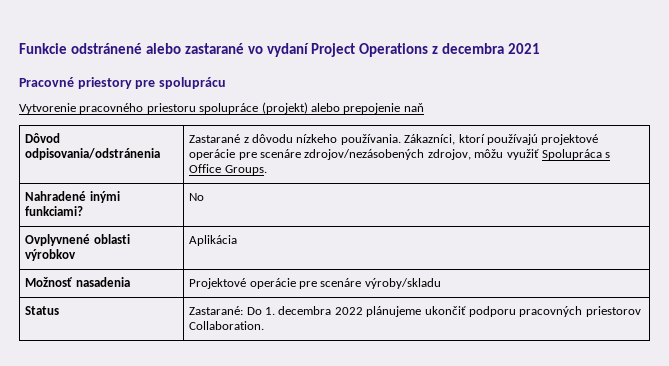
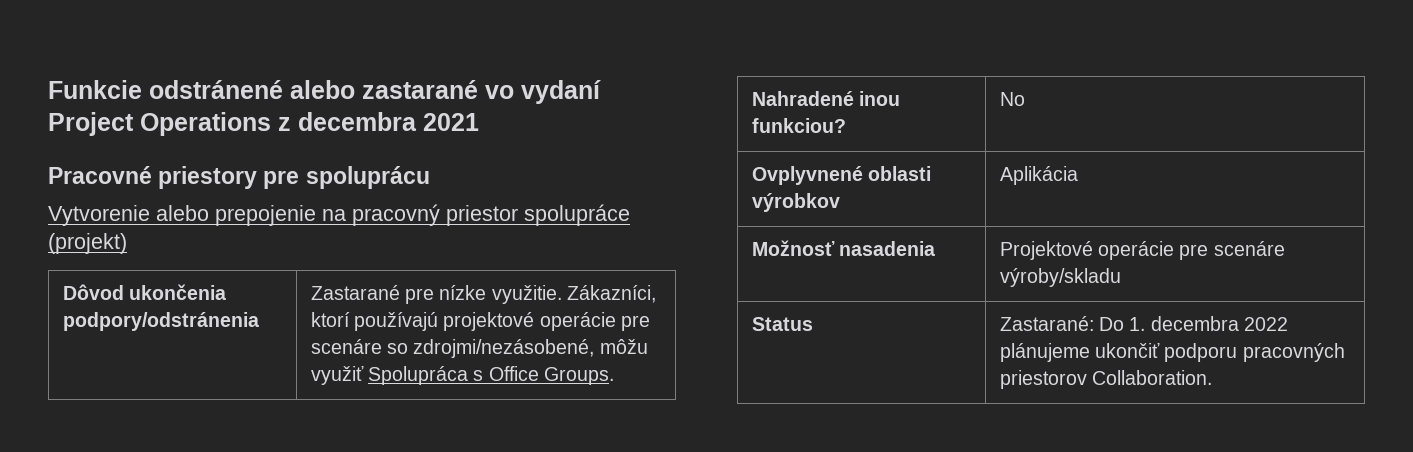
- Vytvorenie pracovného priestoru spolupráce (projekt) alebo prepojenie naň
+ Vytvorenie alebo prepojenie na pracovný priestor spolupráce (projekt)
- Dôvod odpisovania/odstránenia | Zastarané z dôvodu nízkeho používania. Zákazníci, ktorí používajú projektové operácie pre scenáre zdrojov/nezásobených zdrojov, môžu využiť Spolupráca s Office Groups.
+ Dôvod ukončenia podpory/odstránenia | Zastarané pre nízke využitie. Zákazníci, ktorí používajú projektové operácie pre scenáre so zdrojmi/nezásobené, môžu využiť Spolupráca s Office Groups.
- Nahradené inými funkciami? | No
+ Nahradené inou funkciou? | No

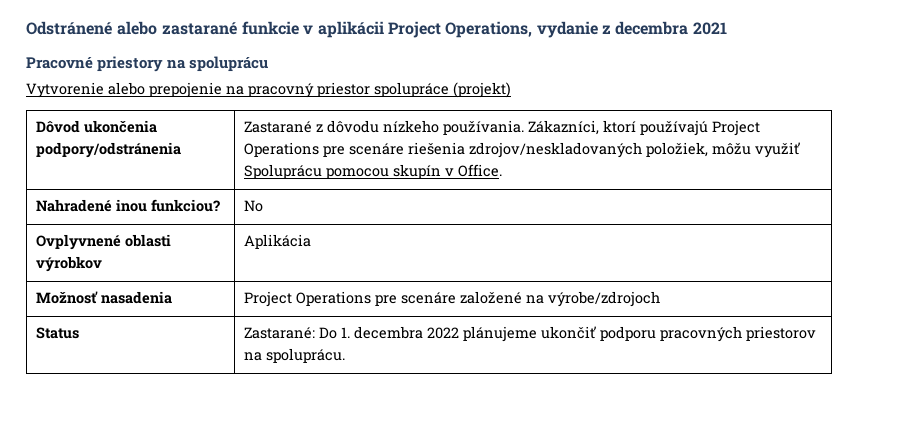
- Funkcie odstránené alebo zastarané vo vydaní Project Operations z decembra 2021
+ Odstránené alebo zastarané funkcie v aplikácii Project Operations, vydanie z decembra 2021
- Pracovné priestory pre spoluprácu
+ Pracovné priestory na spoluprácu
- Dôvod ukončenia podpory/odstránenia | Zastarané pre nízke využitie. Zákazníci, ktorí používajú projektové operácie pre scenáre so zdrojmi/nezásobené, môžu využiť Spolupráca s Office Groups.
+ Dôvod ukončenia podpory/odstránenia | Zastarané z dôvodu nízkeho používania. Zákazníci, ktorí používajú Project Operations pre scenáre riešenia zdrojov/neskladovaných položiek, môžu využiť Spoluprácu pomocou skupín v Office.
- Možnosť nasadenia | Projektové operácie pre scenáre výroby/skladu
+ Možnosť nasadenia | Project Operations pre scenáre založené na výrobe/zdrojoch
- Status | Zastarané: Do 1. decembra 2022 plánujeme ukončiť podporu pracovných priestorov Collaboration.
+ Status | Zastarané: Do 1. decembra 2022 plánujeme ukončiť podporu pracovných priestorov na spoluprácu.

